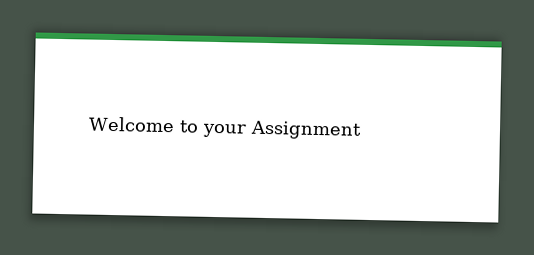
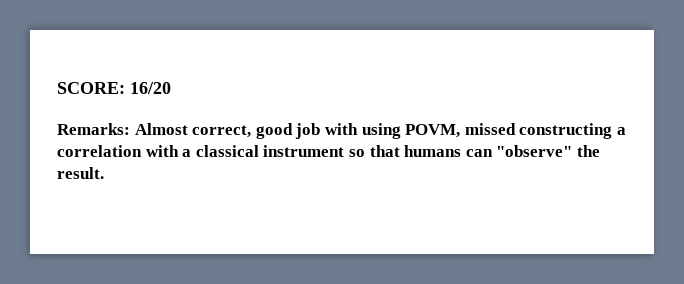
- Welcome to your Assignment
+ SCORE: 16/20
+ Remarks: Almost correct, good job with using POVM, missed constructing a correlation with a classical instrument so that humans can "observe" the result.

